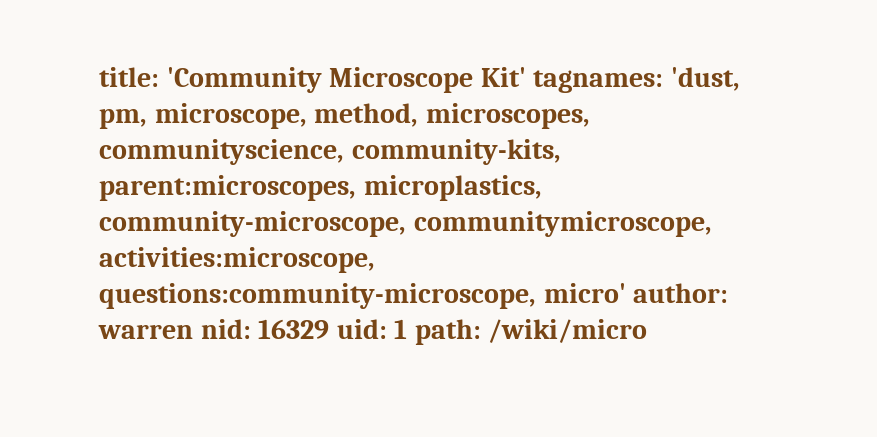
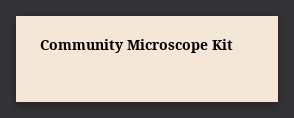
- title: 'Community Microscope Kit' tagnames: 'dust, pm, microscope, method, microscopes, communityscience, community-kits, parent:microscopes, microplastics, community-microscope, communitymicroscope, activities:microscope, questions:community-microscope, micro' author: warren nid: 16329 uid: 1 path: /wiki/micro
+ Community Microscope Kit

